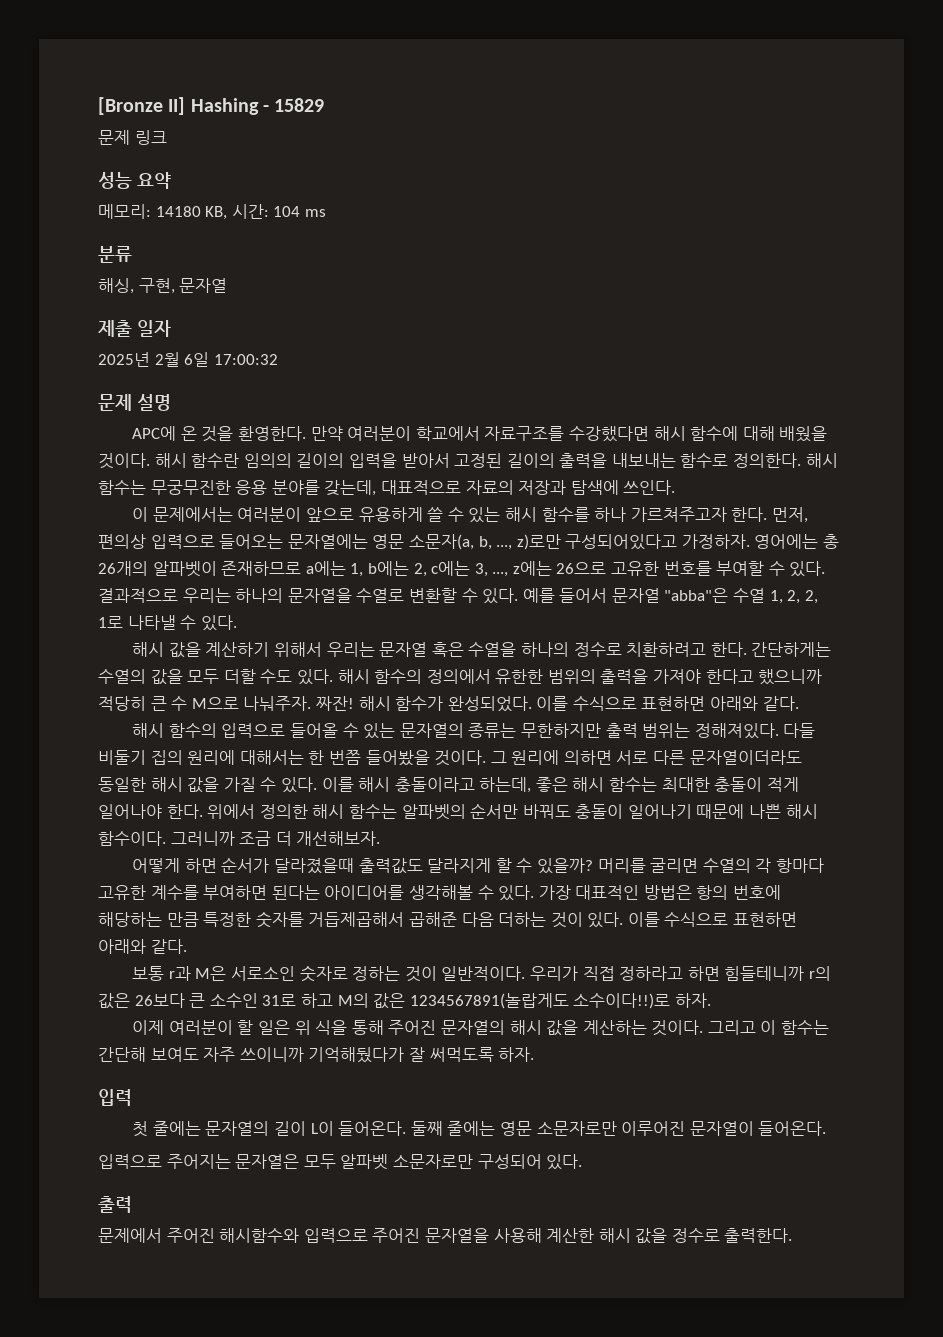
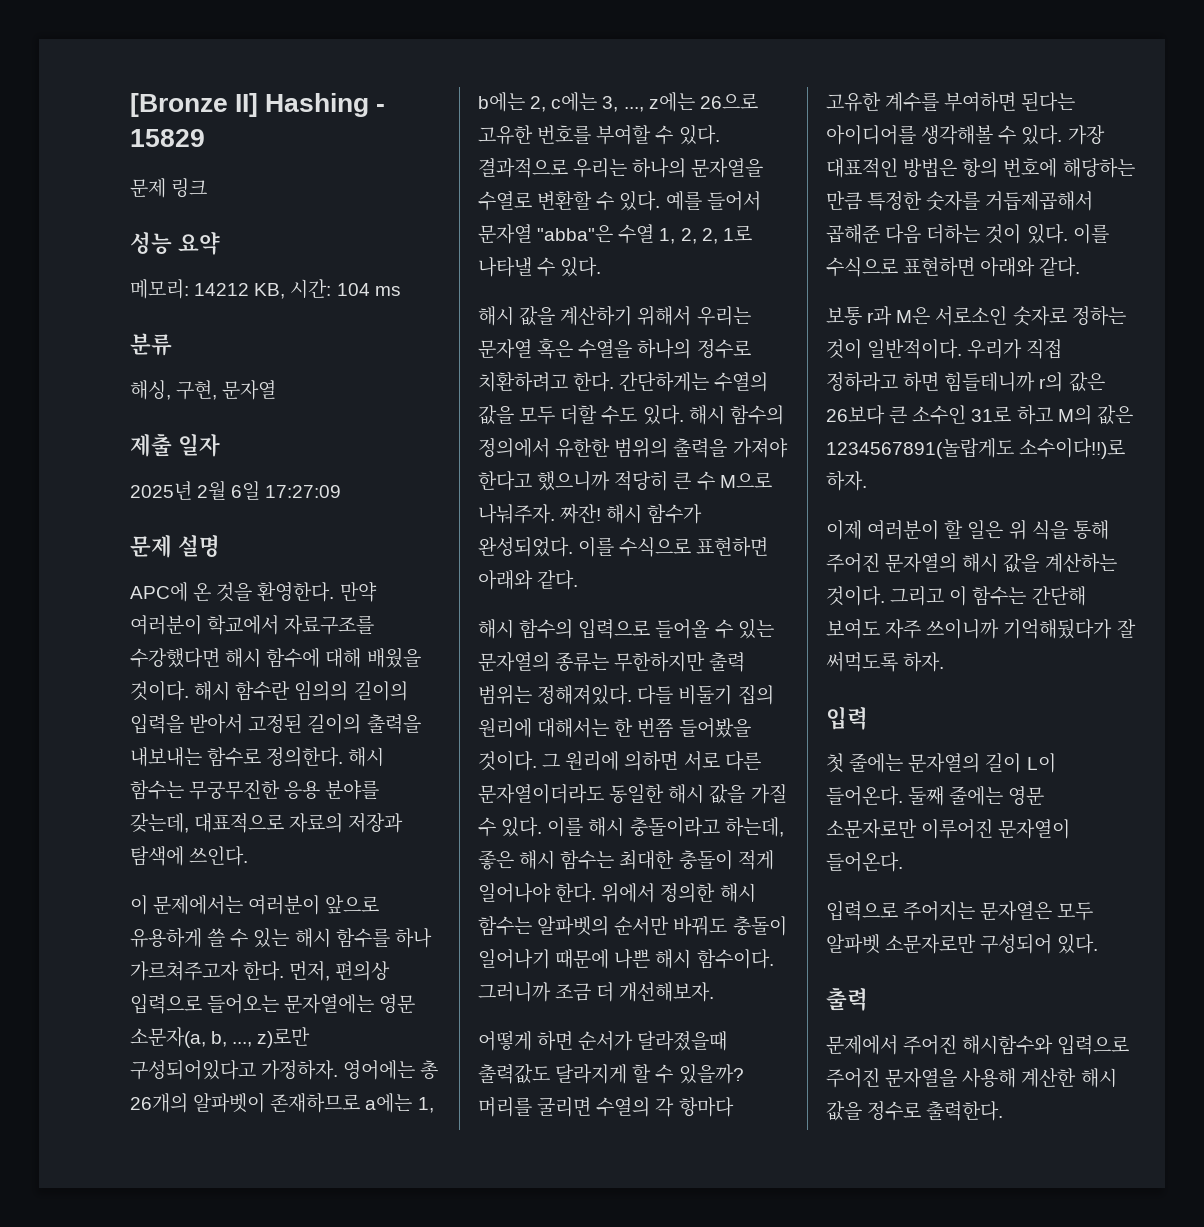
- 메모리: 14180 KB, 시간: 104 ms
+ 메모리: 14212 KB, 시간: 104 ms
- 2025년 2월 6일 17:00:32
+ 2025년 2월 6일 17:27:09

